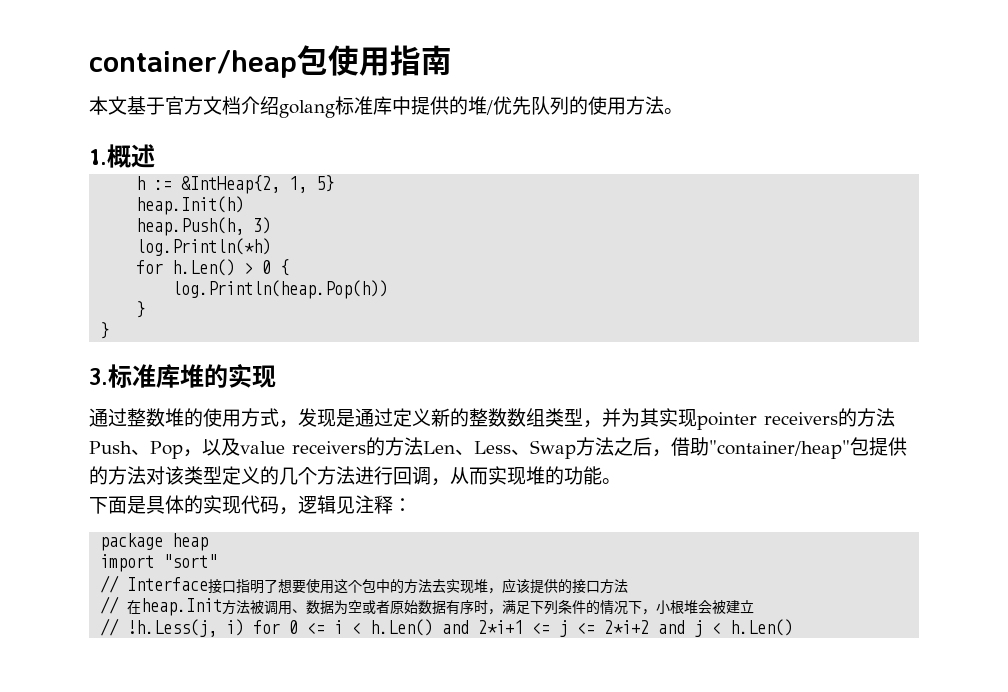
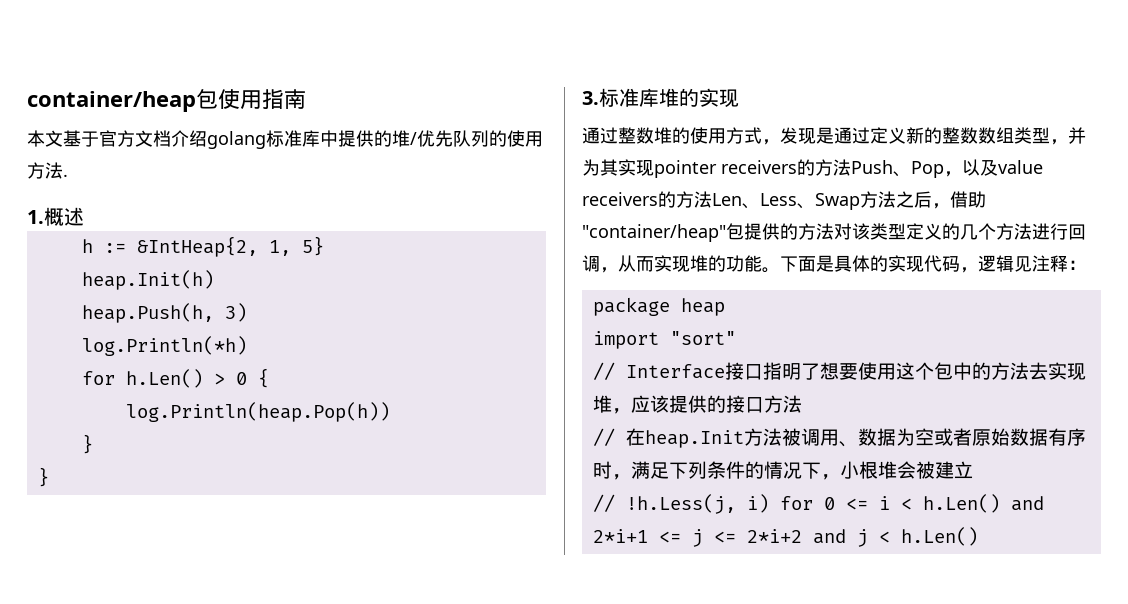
- 本文基于官方文档介绍golang标准库中提供的堆/优先队列的使用方法。
+ 本文基于官方文档介绍golang标准库中提供的堆/优先队列的使用方法.
- 通过整数堆的使用方式，发现是通过定义新的整数数组类型，并为其实现pointer receivers的方法Push、Pop，以及value receivers的方法Len、Less、Swap方法之后，借助"container/heap"包提供的方法对该类型定义的几个方法进行回调，从而实现堆的功能。
- 下面是具体的实现代码，逻辑见注释：
+ 通过整数堆的使用方式，发现是通过定义新的整数数组类型，并为其实现pointer receivers的方法Push、Pop，以及value receivers的方法Len、Less、Swap方法之后，借助"container/heap"包提供的方法对该类型定义的几个方法进行回调，从而实现堆的功能。下面是具体的实现代码，逻辑见注释：

